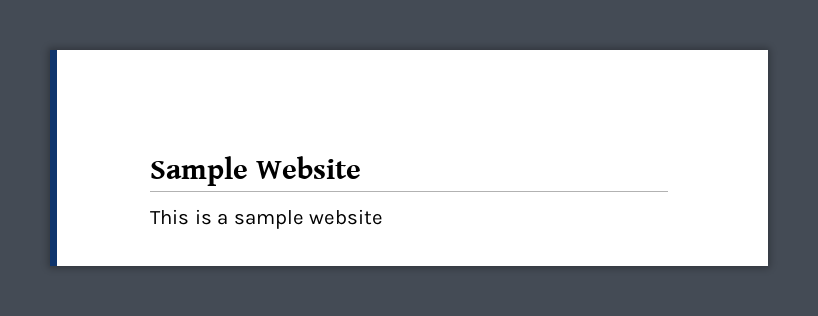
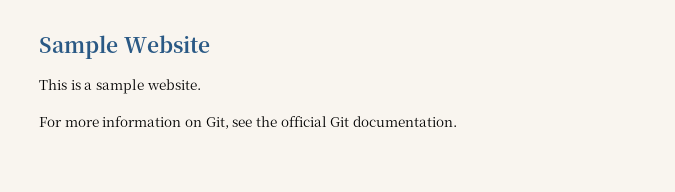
- This is a sample website
+ This is a sample website.
+ For more information on Git, see the official Git documentation.

